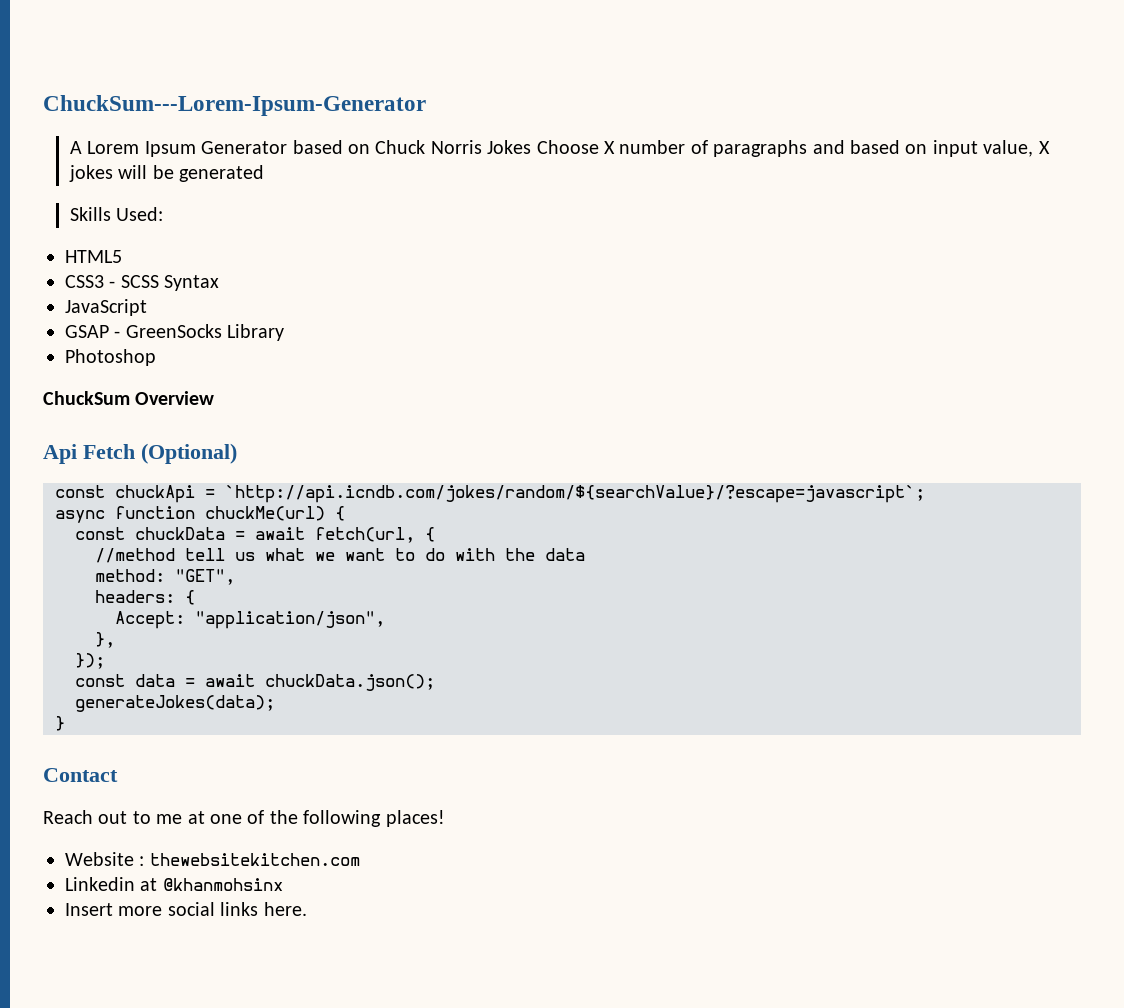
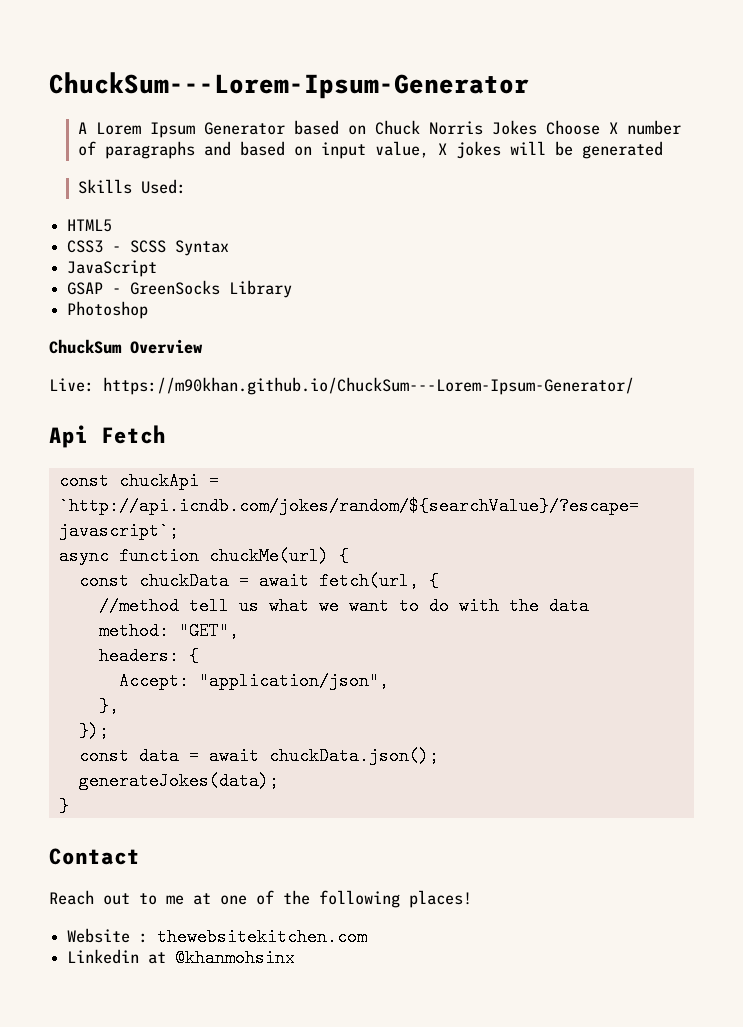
+ Live: https://m90khan.github.io/ChuckSum---Lorem-Ipsum-Generator/
- Api Fetch (Optional)
+ Api Fetch
- Insert more social links here.

